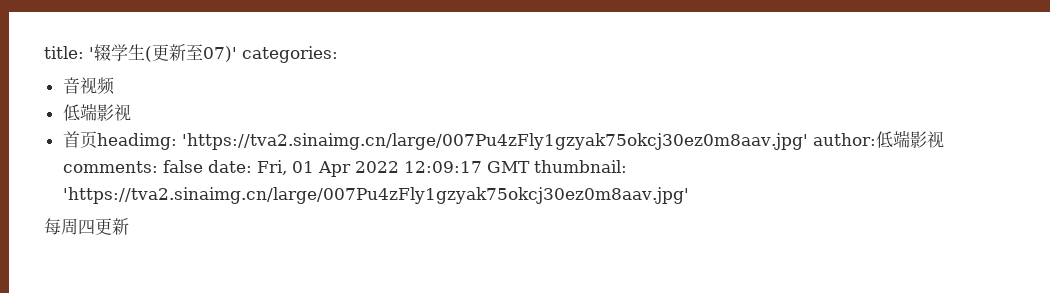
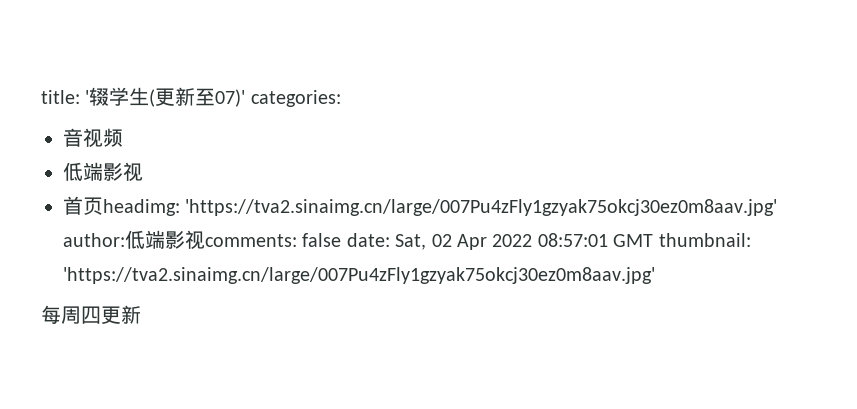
- 首页headimg: 'https://tva2.sinaimg.cn/large/007Pu4zFly1gzyak75okcj30ez0m8aav.jpg' author:低端影视comments: false date: Fri, 01 Apr 2022 12:09:17 GMT thumbnail: 'https://tva2.sinaimg.cn/large/007Pu4zFly1gzyak75okcj30ez0m8aav.jpg'
+ 首页headimg: 'https://tva2.sinaimg.cn/large/007Pu4zFly1gzyak75okcj30ez0m8aav.jpg' author:低端影视comments: false date: Sat, 02 Apr 2022 08:57:01 GMT thumbnail: 'https://tva2.sinaimg.cn/large/007Pu4zFly1gzyak75okcj30ez0m8aav.jpg'

